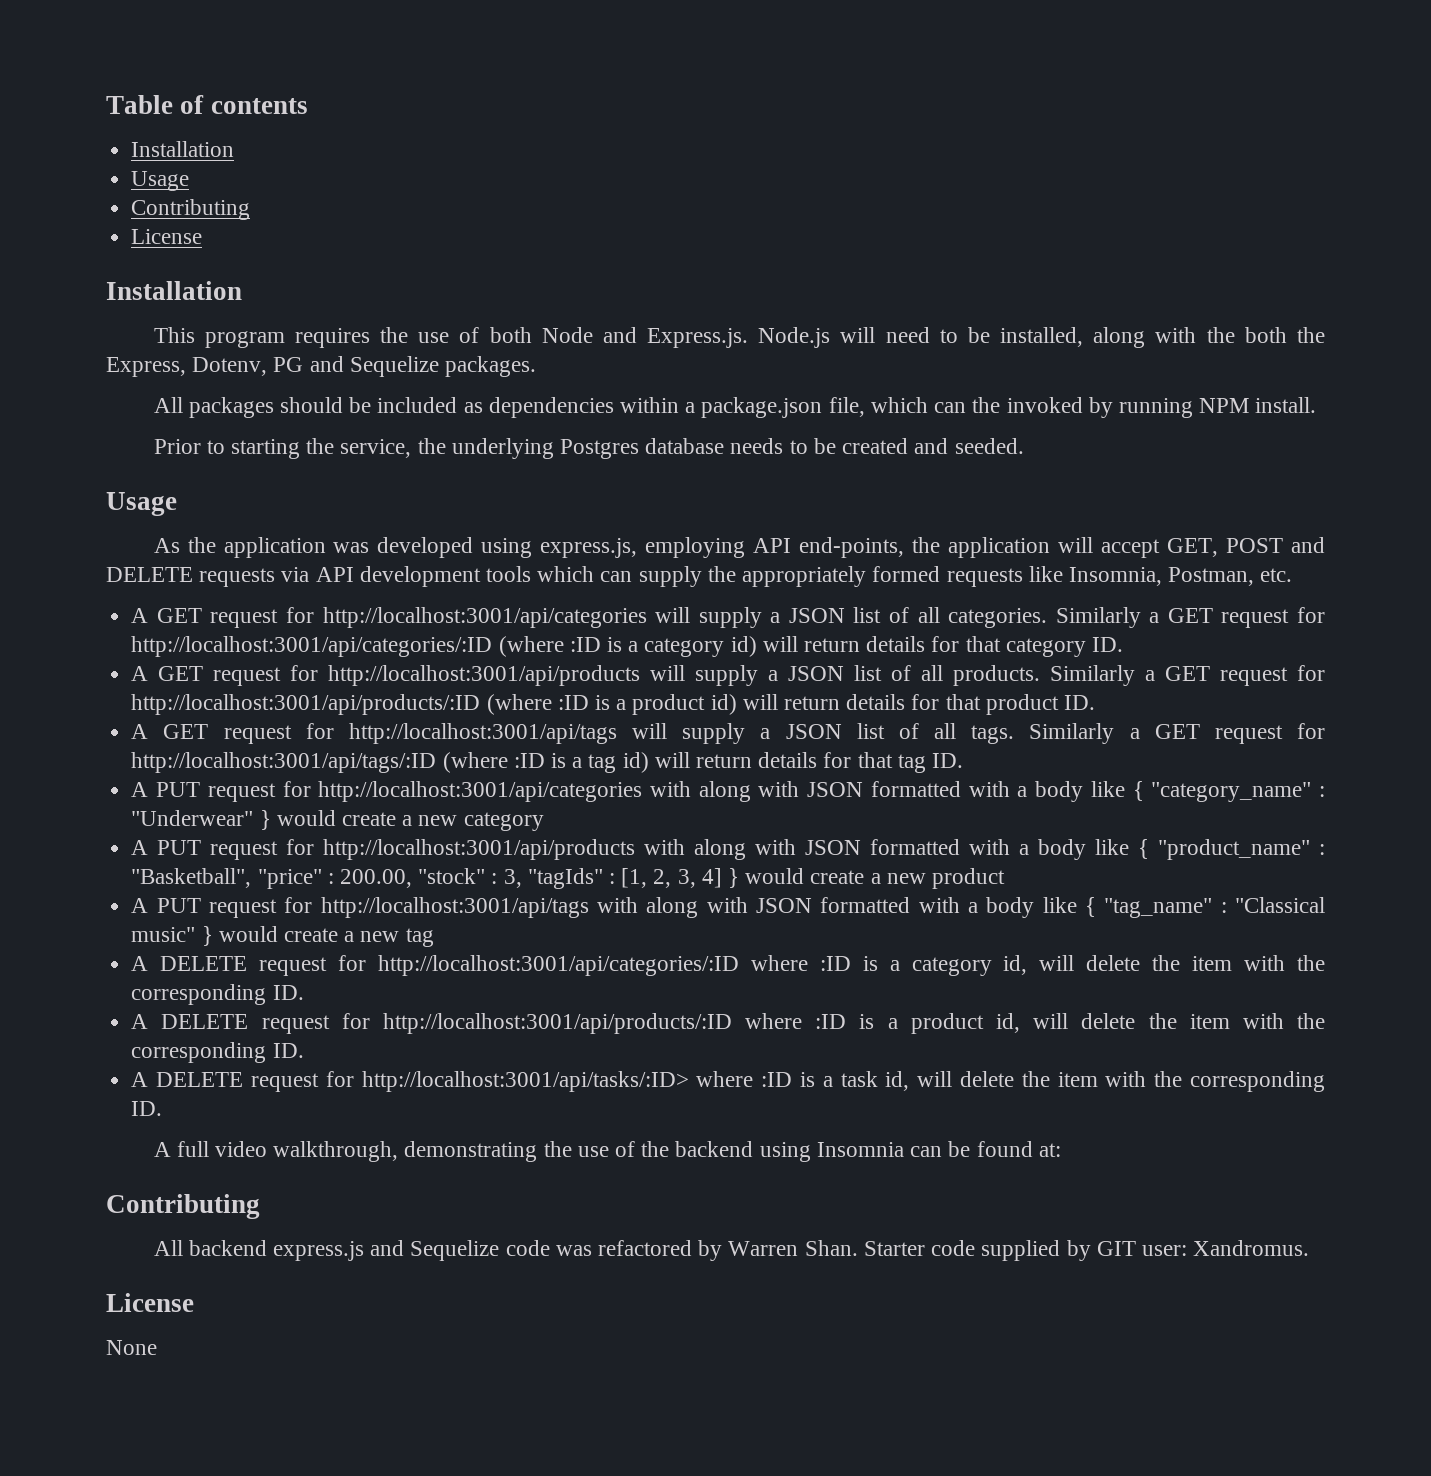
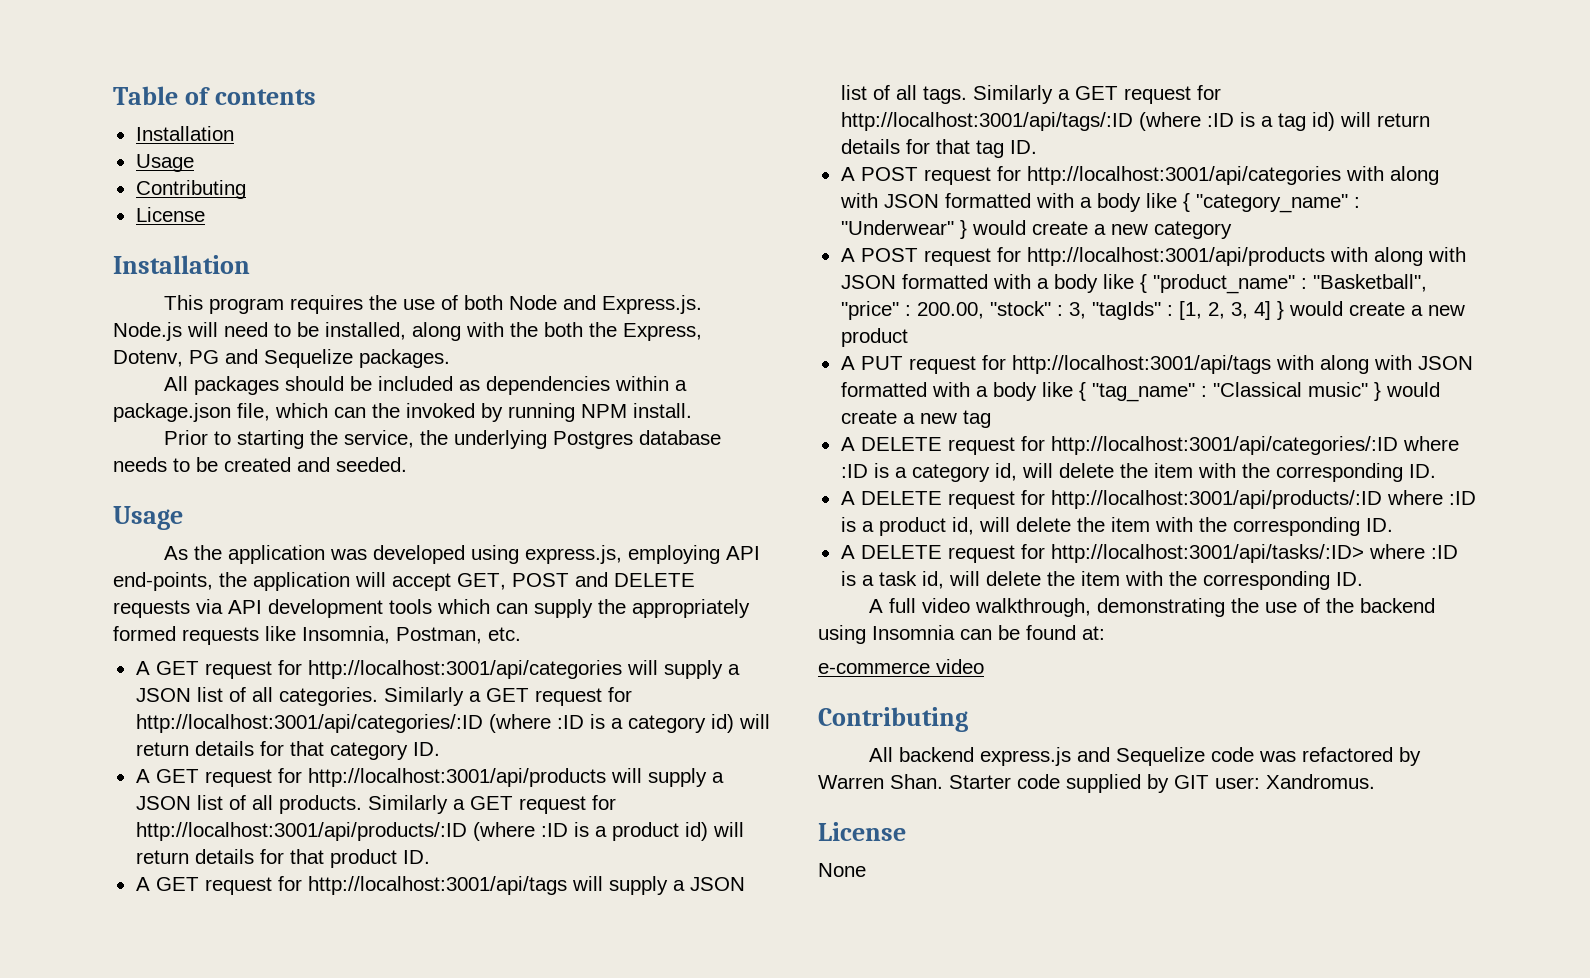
- A PUT request for http://localhost:3001/api/categories with along with JSON formatted with a body like { "category_name" : "Underwear" } would create a new category
+ A POST request for http://localhost:3001/api/categories with along with JSON formatted with a body like { "category_name" : "Underwear" } would create a new category
- A PUT request for http://localhost:3001/api/products with along with JSON formatted with a body like { "product_name" : "Basketball", "price" : 200.00, "stock" : 3, "tagIds" : [1, 2, 3, 4] } would create a new product
+ A POST request for http://localhost:3001/api/products with along with JSON formatted with a body like { "product_name" : "Basketball", "price" : 200.00, "stock" : 3, "tagIds" : [1, 2, 3, 4] } would create a new product
+ e-commerce video

